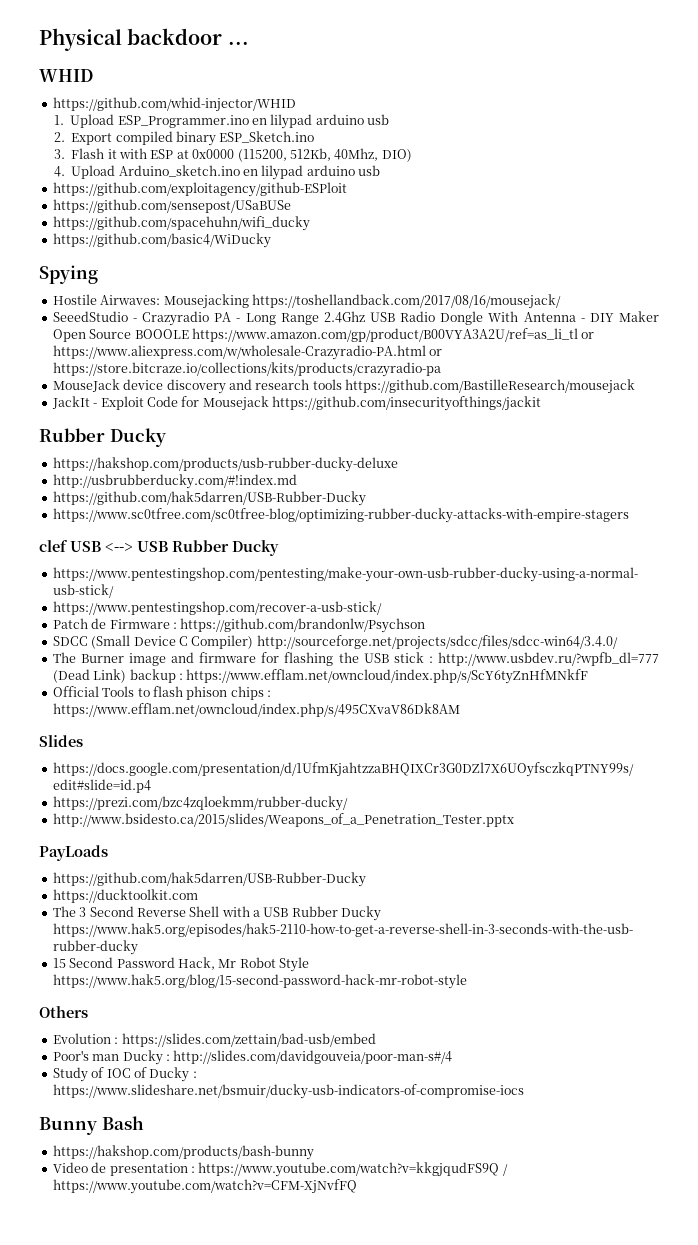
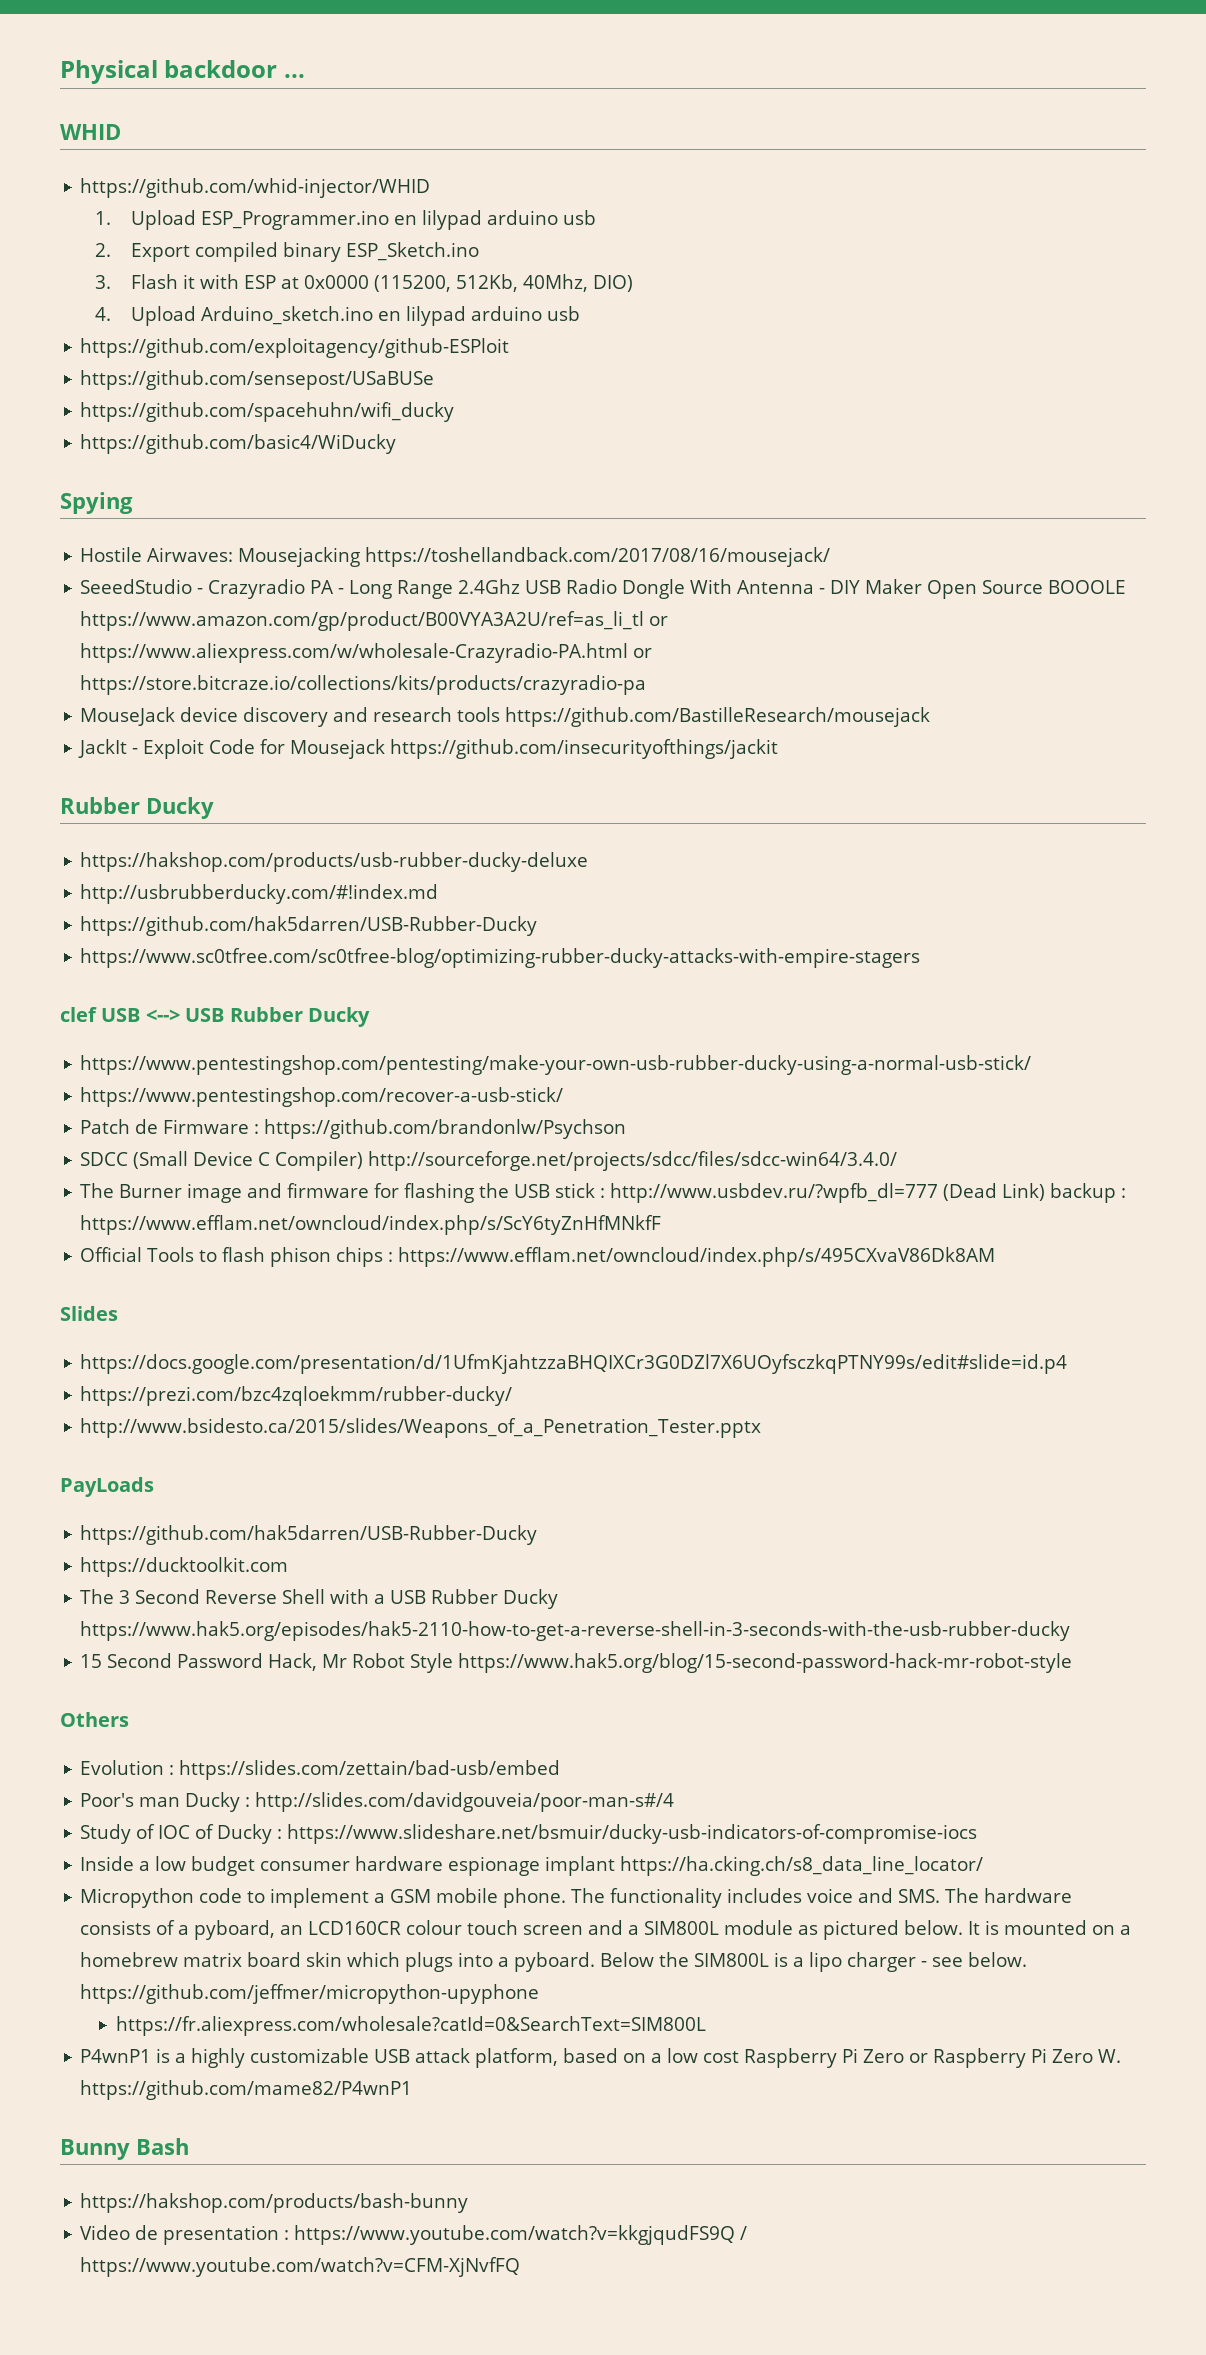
+ Inside a low budget consumer hardware espionage implant https://ha.cking.ch/s8_data_line_locator/
+ Micropython code to implement a GSM mobile phone. The functionality includes voice and SMS. The hardware consists of a pyboard, an LCD160CR colour touch screen and a SIM800L module as pictured below. It is mounted on a homebrew matrix board skin which plugs into a pyboard. Below the SIM800L is a lipo charger - see below. https://github.com/jeffmer/micropython-upyphone
+ https://fr.aliexpress.com/wholesale?catId=0&SearchText=SIM800L
+ P4wnP1 is a highly customizable USB attack platform, based on a low cost Raspberry Pi Zero or Raspberry Pi Zero W. https://github.com/mame82/P4wnP1

